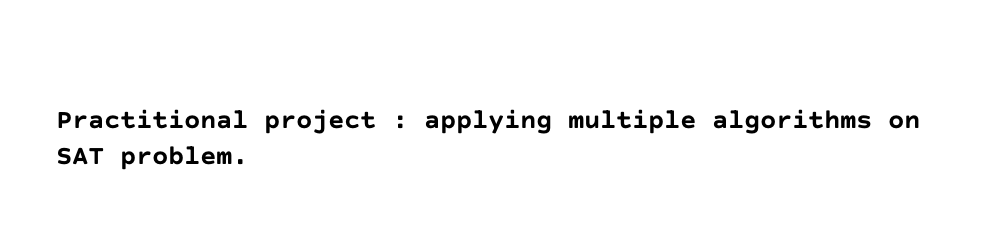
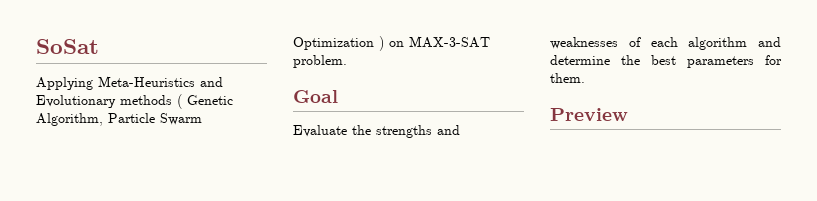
- Practitional project : applying multiple algorithms on SAT problem.
+ SoSat
+ Applying Meta-Heuristics and Evolutionary methods ( Genetic Algorithm, Particle Swarm Optimization ) on MAX-3-SAT problem.
+ Goal
+ Evaluate the strengths and weaknesses of each algorithm and determine the best parameters for them.
+ Preview

